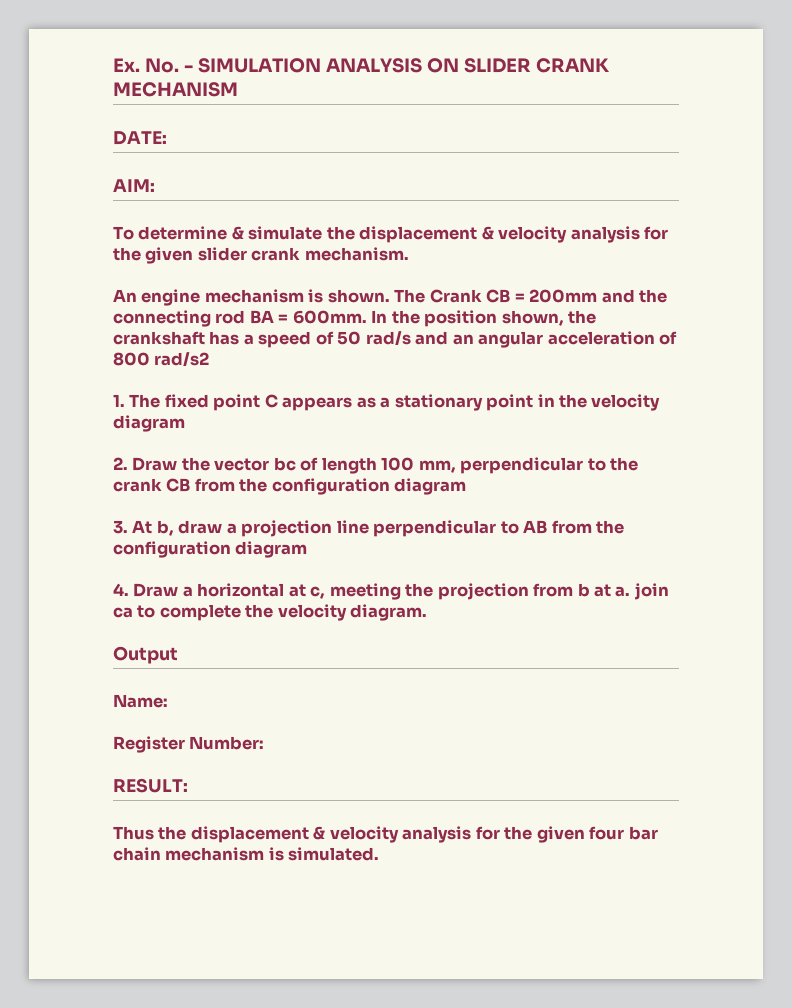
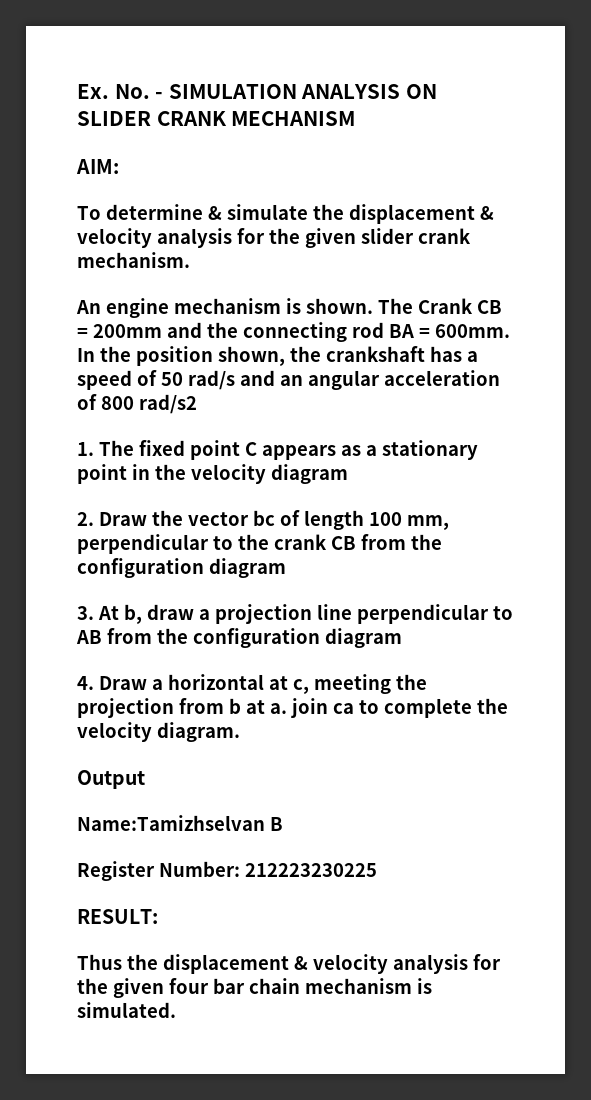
- DATE:
- Name:
+ Name:Tamizhselvan B
- Register Number:
+ Register Number: 212223230225

